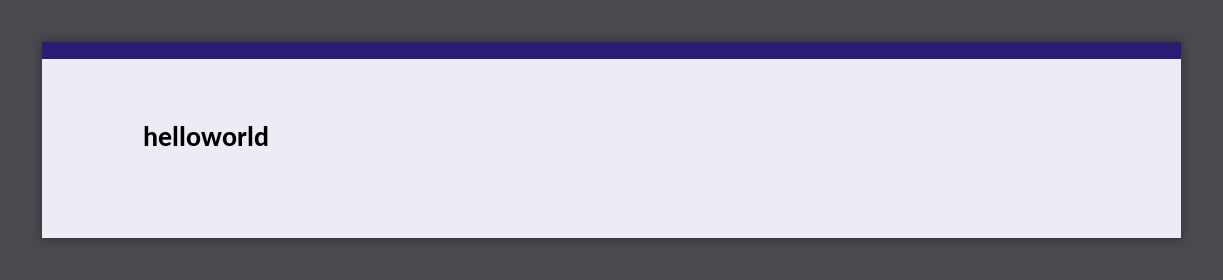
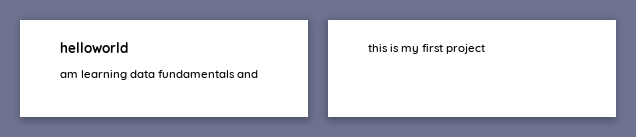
+ am learning data fundamentals and this is my first project

